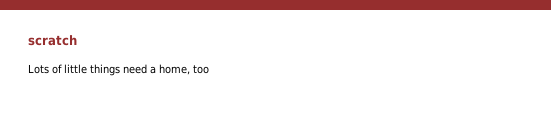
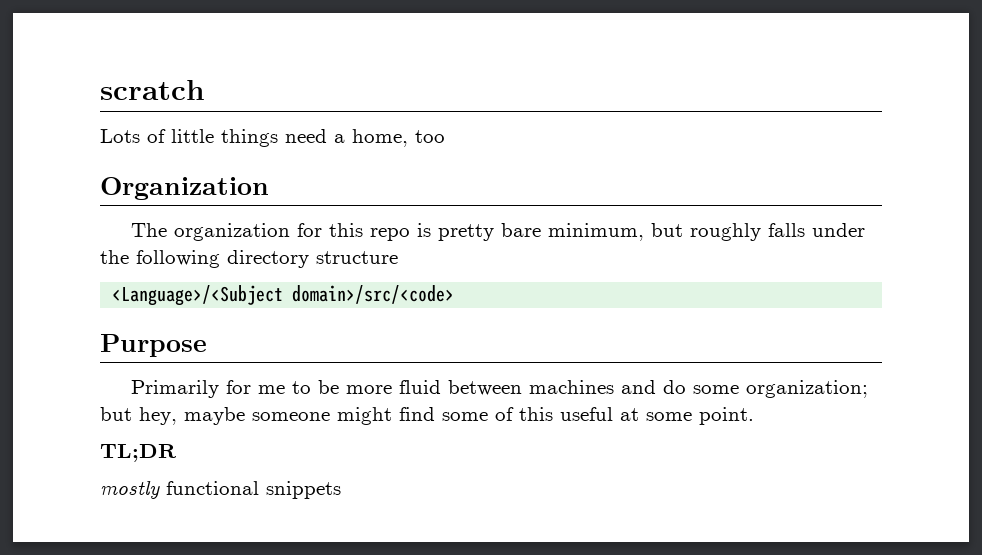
+ Organization
+ The organization for this repo is pretty bare minimum, but roughly falls under the following directory structure
+ <Language>/<Subject domain>/src/<code>
+ Purpose
+ Primarily for me to be more fluid between machines and do some organization; but hey, maybe someone might find some of this useful at some point.
+ TL;DR
+ mostly functional snippets

